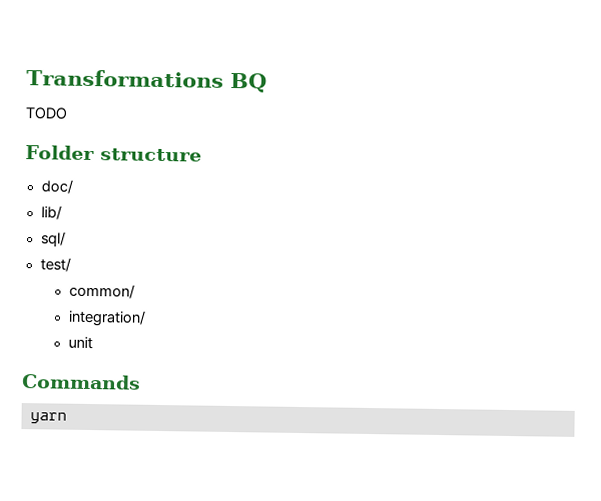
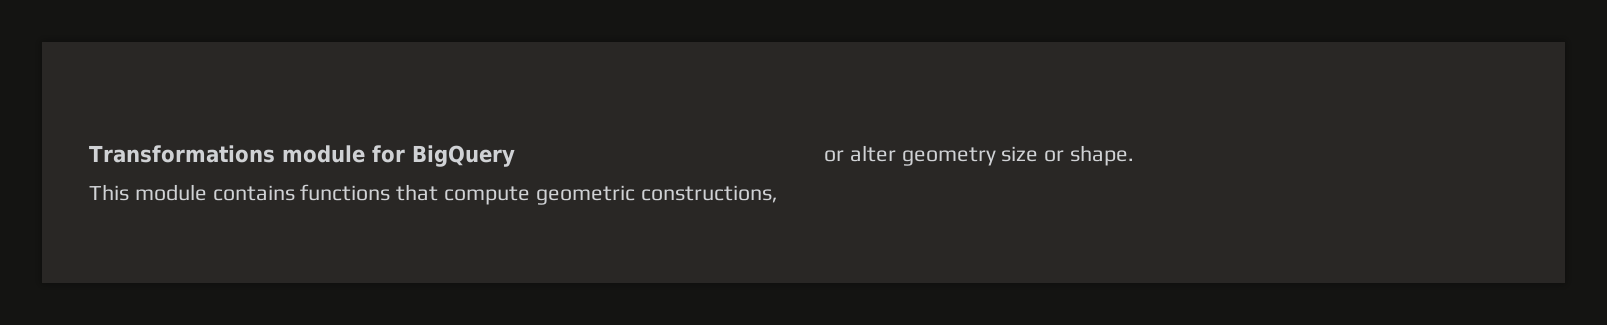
- Transformations BQ
- TODO
- Folder structure
- doc/
- lib/
- sql/
- test/
- common/
- integration/
- unit
- Commands
- yarn
+ Transformations module for BigQuery
+ This module contains functions that compute geometric constructions, or alter geometry size or shape.

